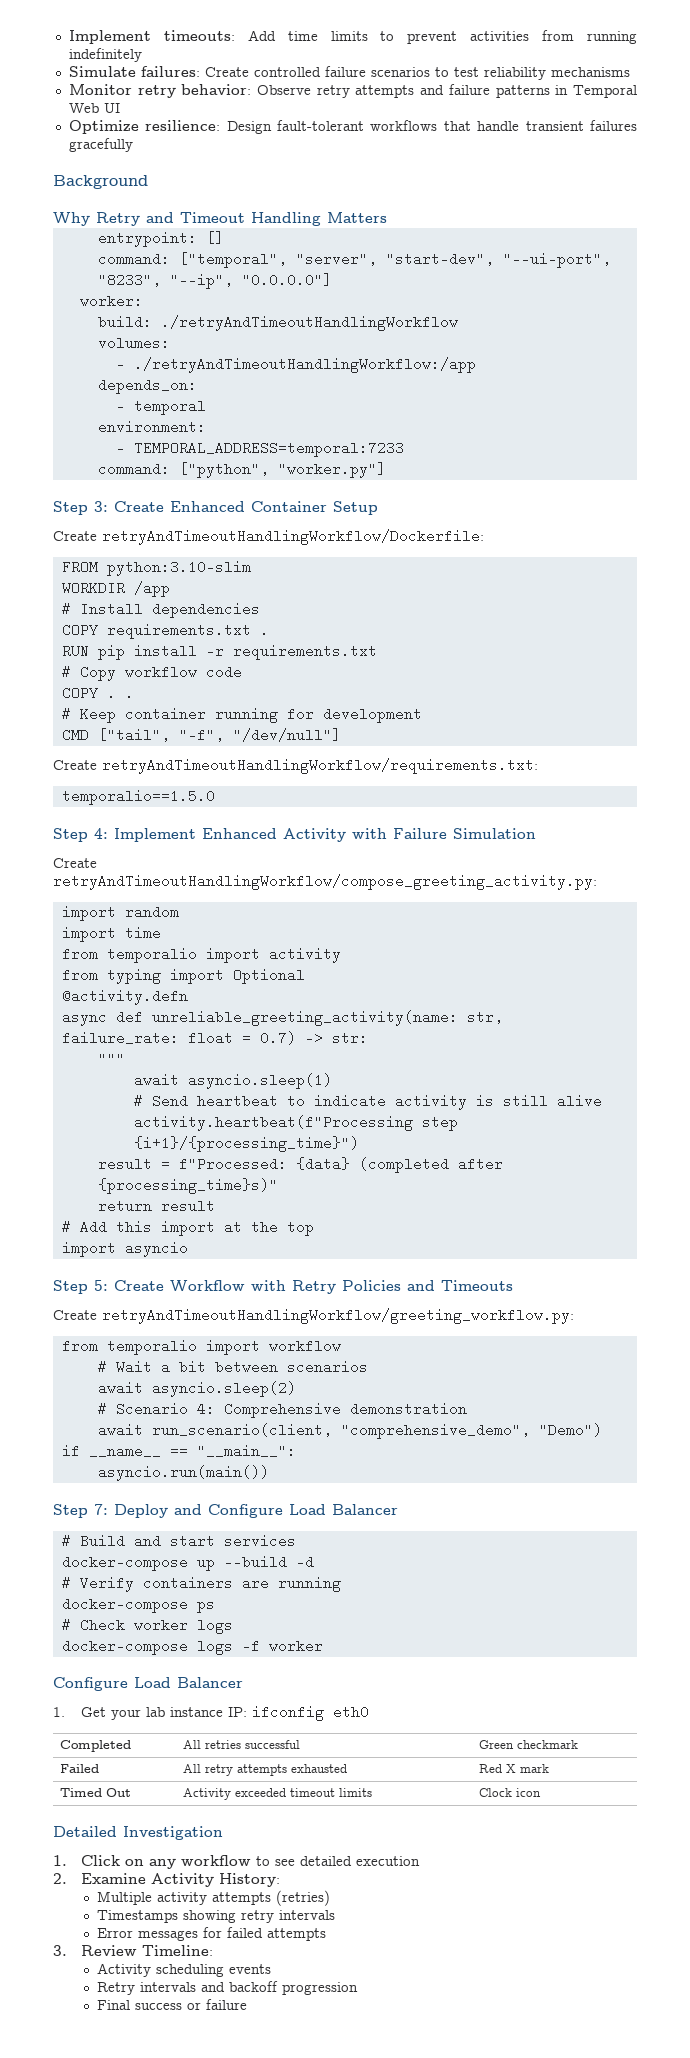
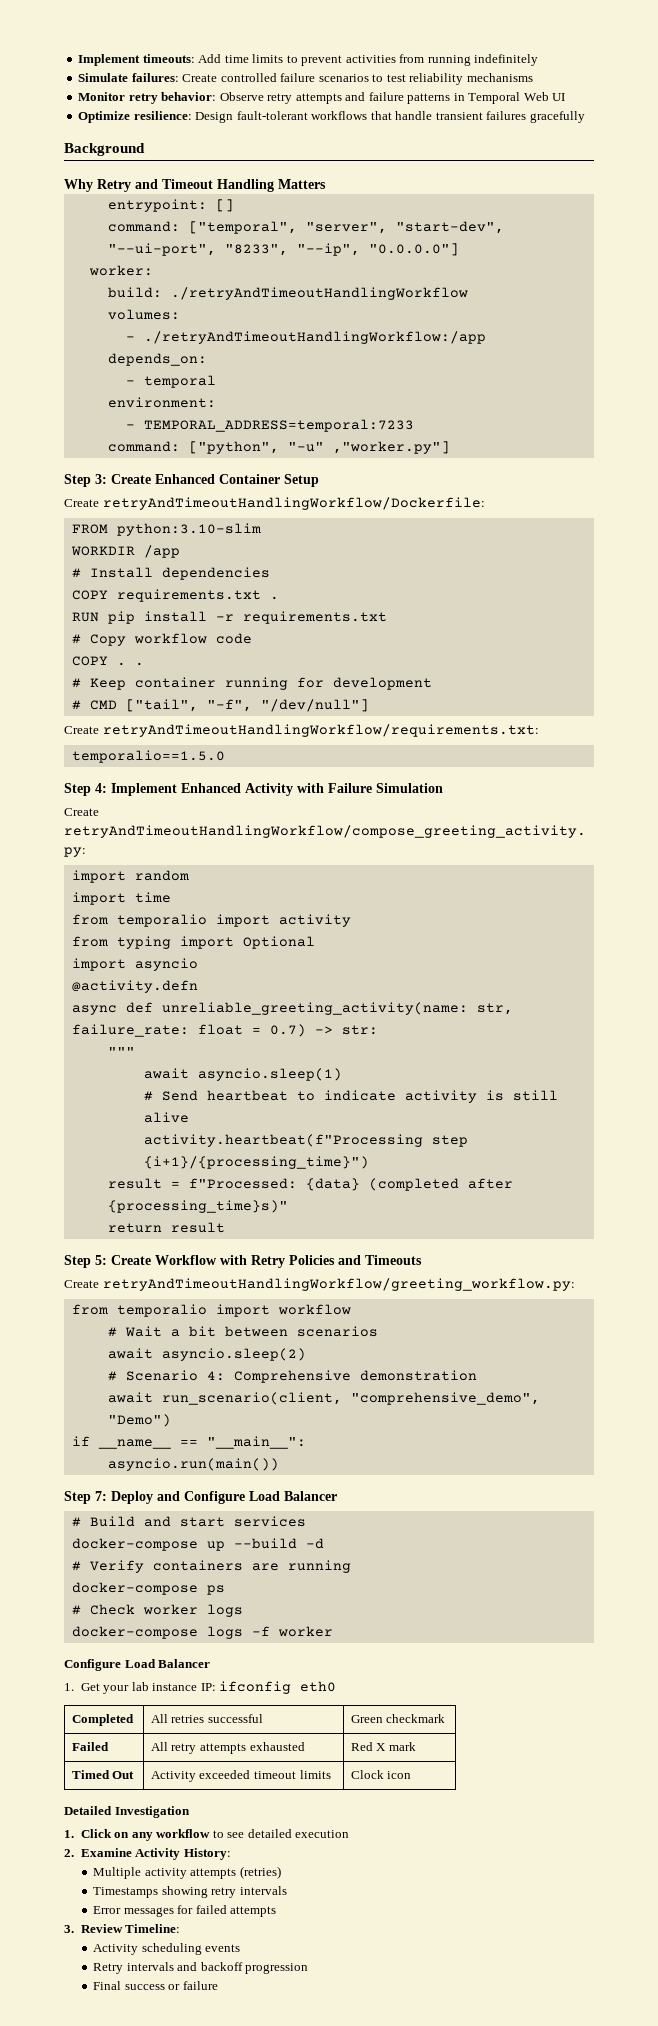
- command: ["python", "worker.py"]
+ command: ["python", "-u" ,"worker.py"]
- CMD ["tail", "-f", "/dev/null"]
+ # CMD ["tail", "-f", "/dev/null"]
+ import asyncio
- # Add this import at the top
- import asyncio

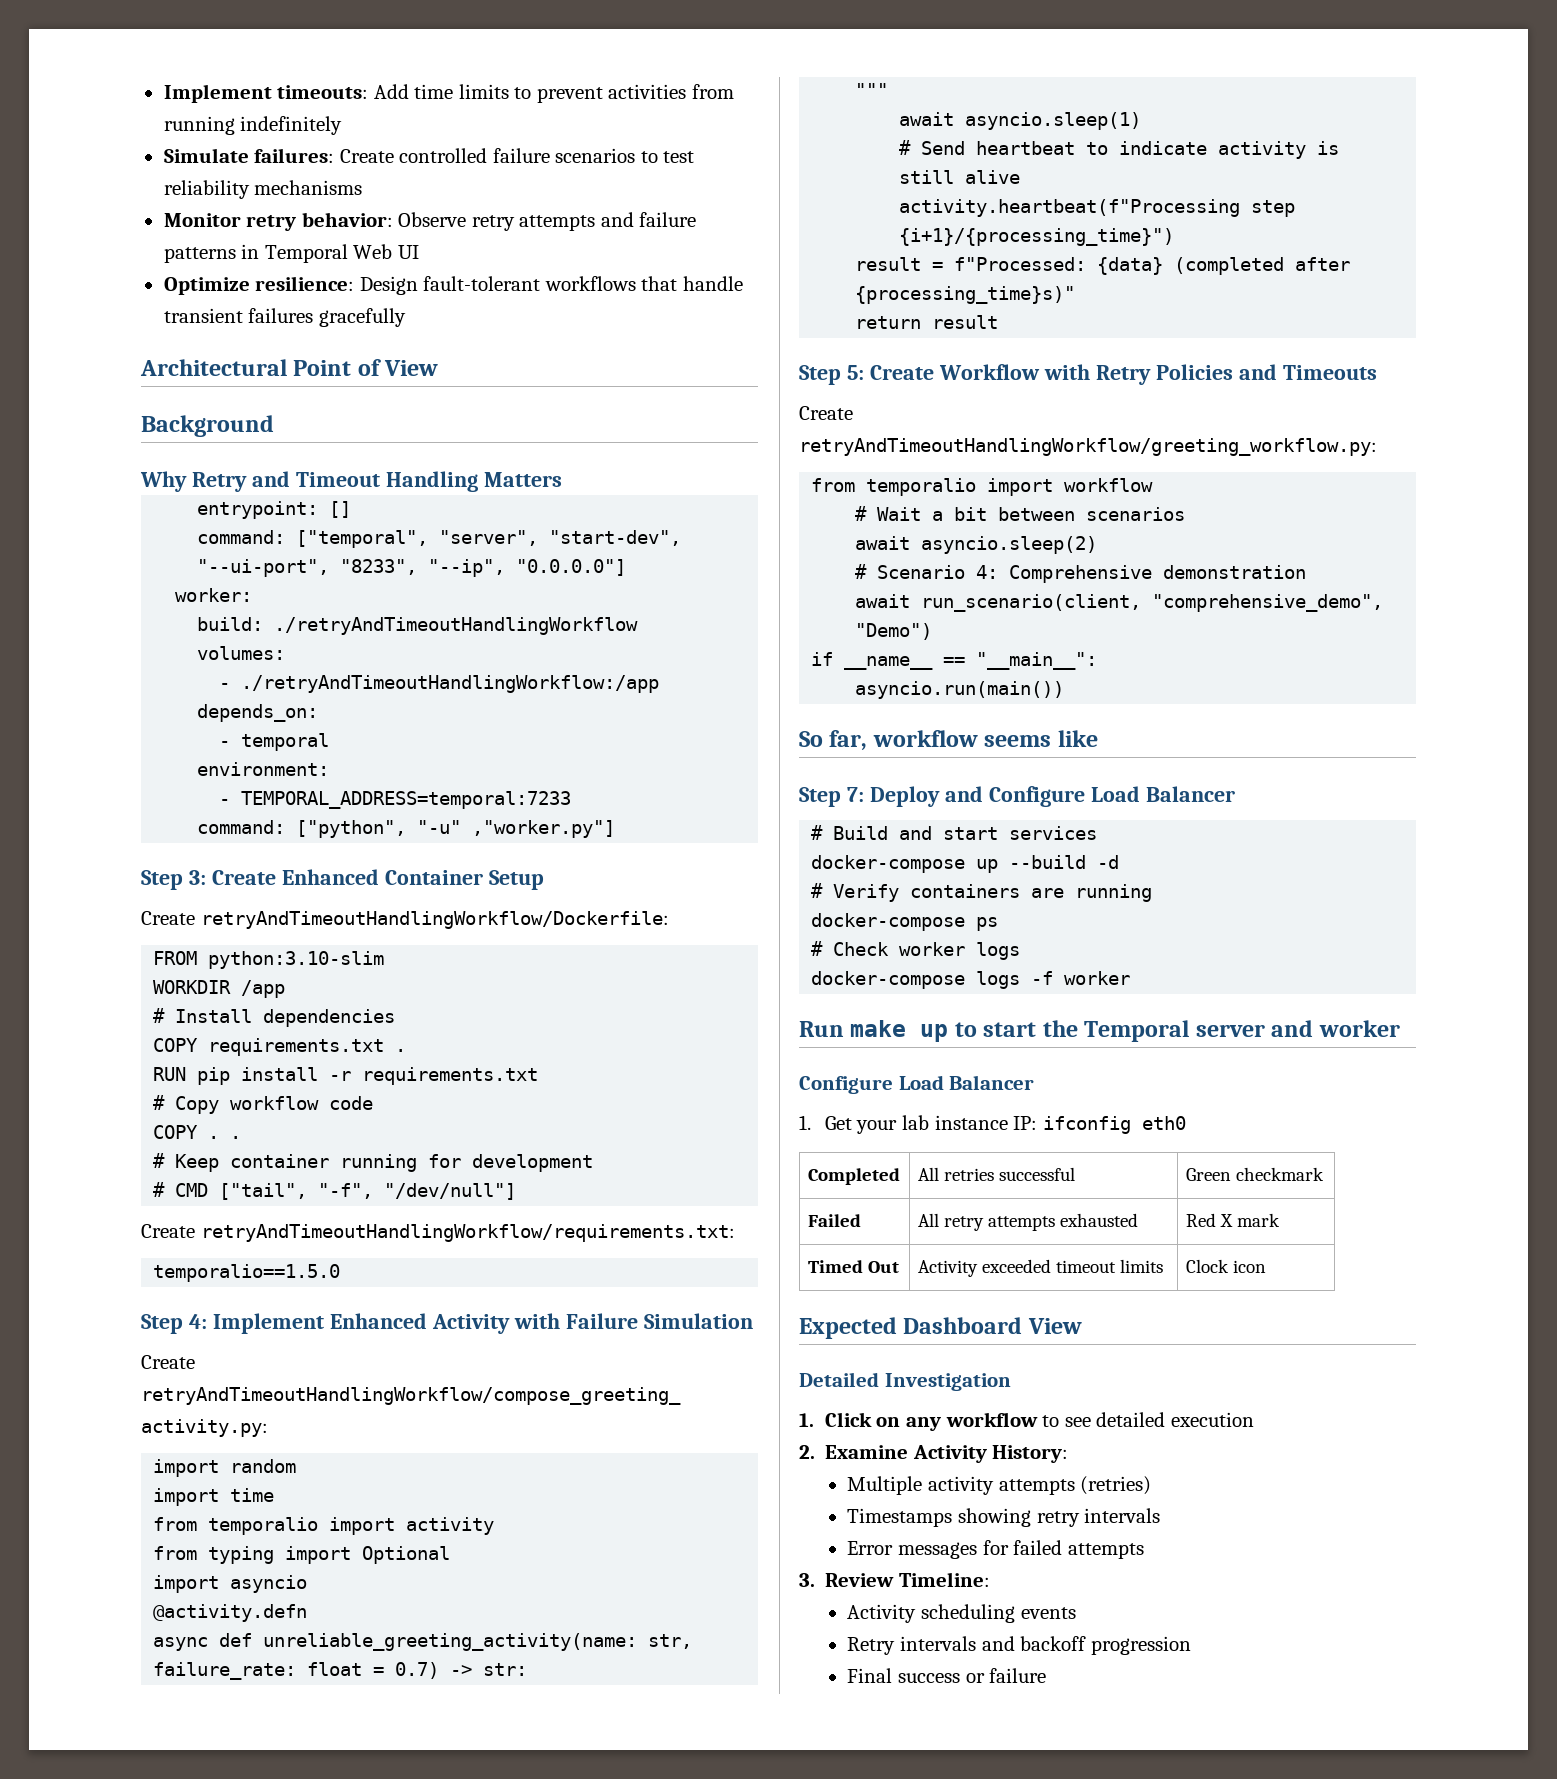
+ Architectural Point of View
+ So far, workflow seems like
+ Run make up to start the Temporal server and worker
+ Expected Dashboard View

